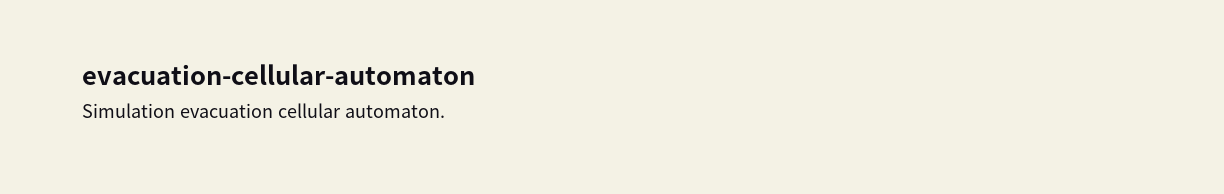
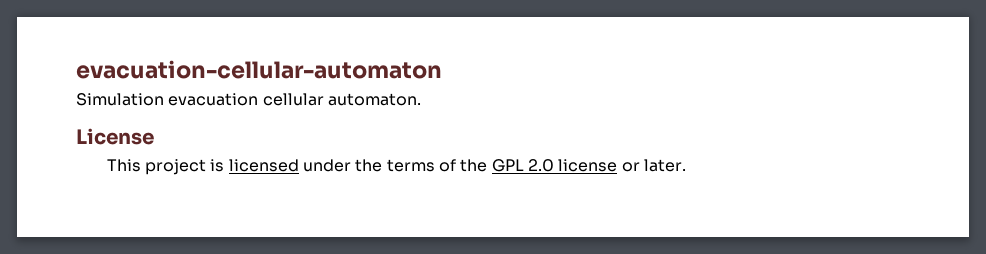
+ License
+ This project is licensed under the terms of the GPL 2.0 license or later.

